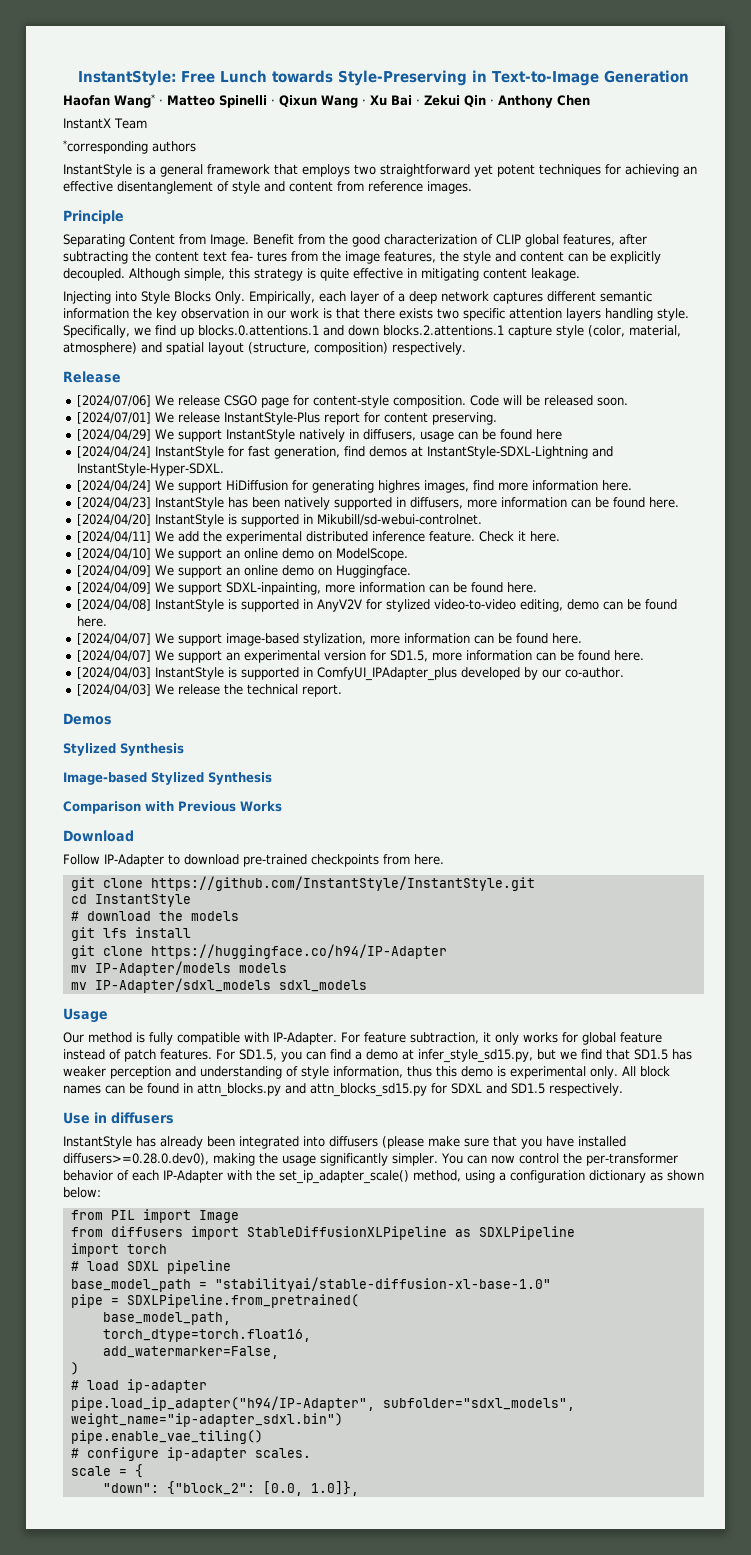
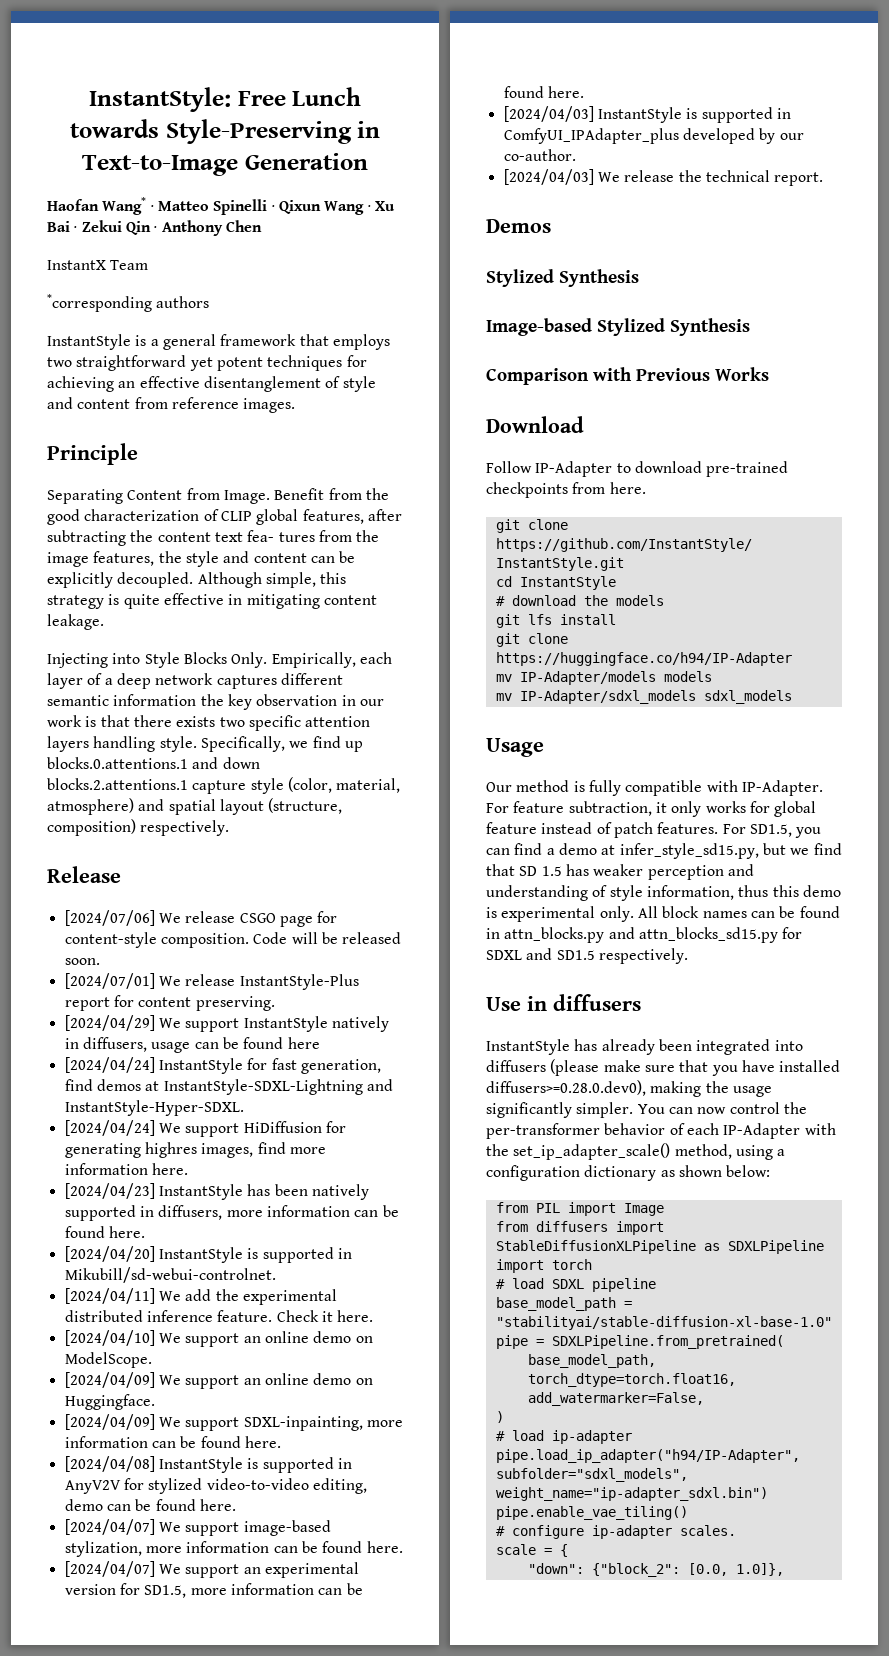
- For SD1.5, you can find a demo at infer_style_sd15.py, but we find that SD1.5 has weaker perception and understanding of style information, thus this demo is experimental only.
+ For SD1.5, you can find a demo at infer_style_sd15.py, but we find that SD 1.5 has weaker perception and understanding of style information, thus this demo is experimental only.

